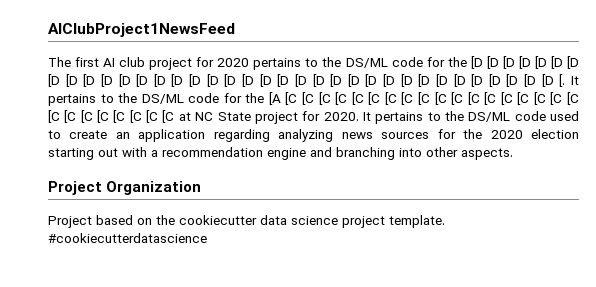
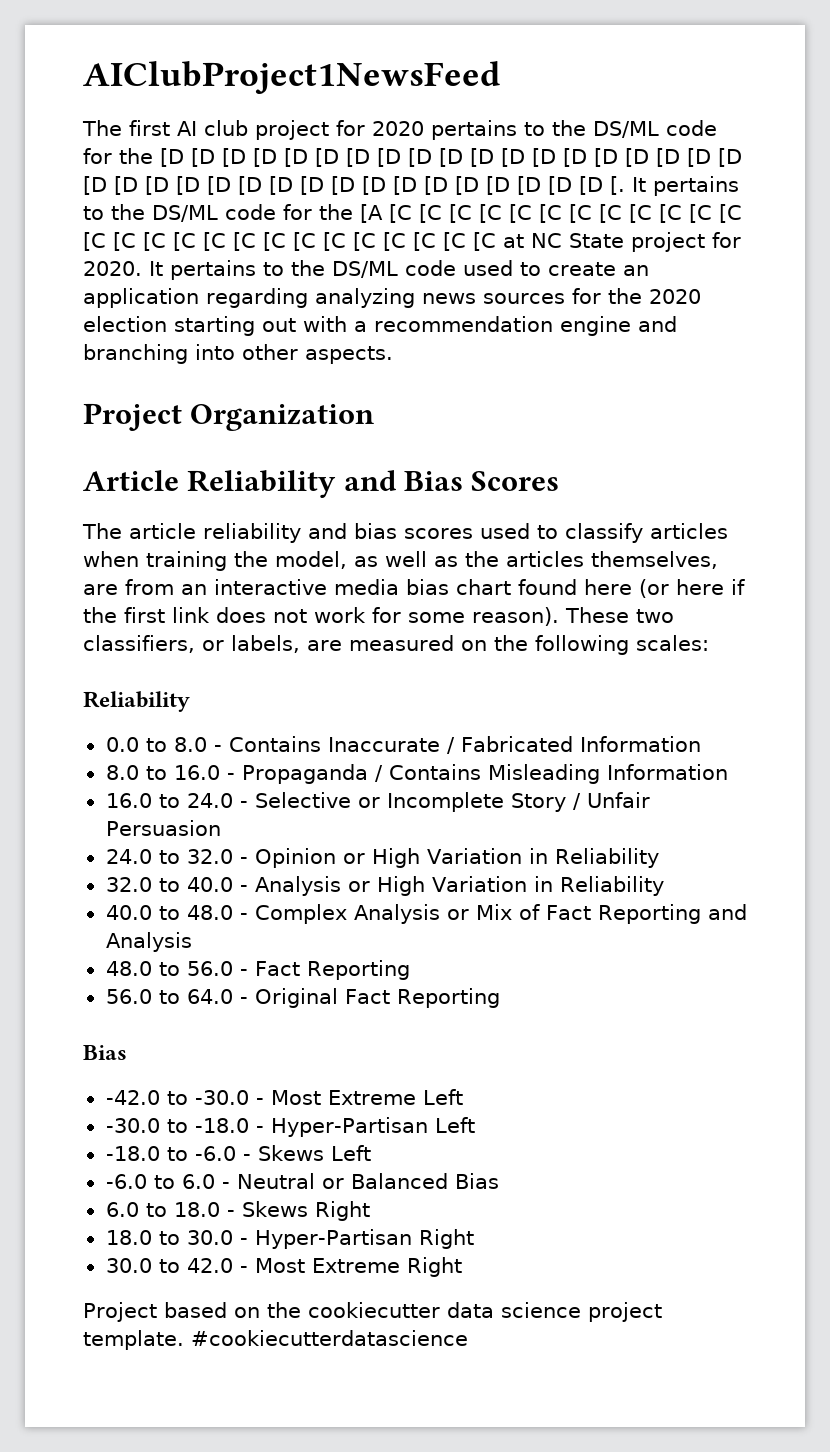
+ Article Reliability and Bias Scores
+ The article reliability and bias scores used to classify articles when training the model, as well as the articles themselves, are from an interactive media bias chart found here (or here if the first link does not work for some reason). These two classifiers, or labels, are measured on the following scales:
+ Reliability
+ 0.0 to 8.0 - Contains Inaccurate / Fabricated Information
+ 8.0 to 16.0 - Propaganda / Contains Misleading Information
+ 16.0 to 24.0 - Selective or Incomplete Story / Unfair Persuasion
+ 24.0 to 32.0 - Opinion or High Variation in Reliability
+ 32.0 to 40.0 - Analysis or High Variation in Reliability
+ 40.0 to 48.0 - Complex Analysis or Mix of Fact Reporting and Analysis
+ 48.0 to 56.0 - Fact Reporting
+ 56.0 to 64.0 - Original Fact Reporting
+ Bias
+ -42.0 to -30.0 - Most Extreme Left
+ -30.0 to -18.0 - Hyper-Partisan Left
+ -18.0 to -6.0 - Skews Left
+ -6.0 to 6.0 - Neutral or Balanced Bias
+ 6.0 to 18.0 - Skews Right
+ 18.0 to 30.0 - Hyper-Partisan Right
+ 30.0 to 42.0 - Most Extreme Right

